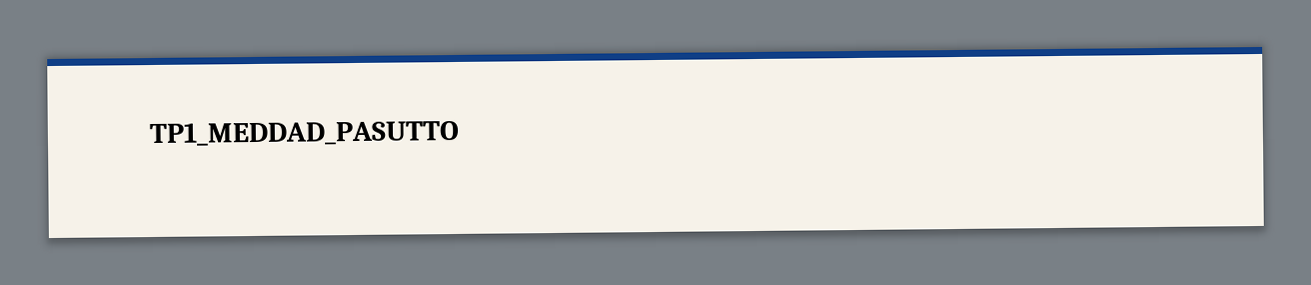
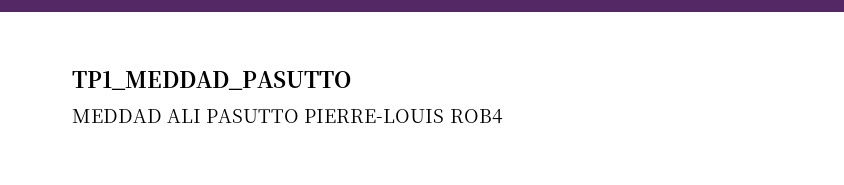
+ MEDDAD ALI PASUTTO PIERRE-LOUIS ROB4

